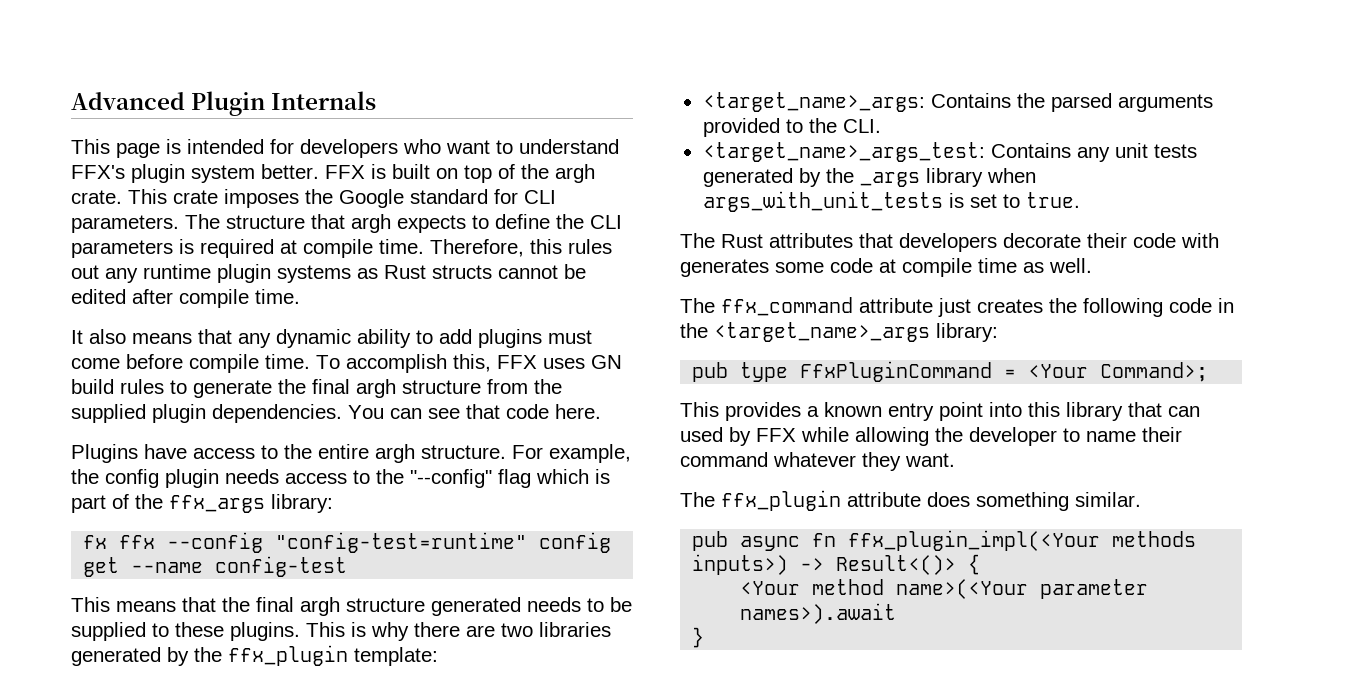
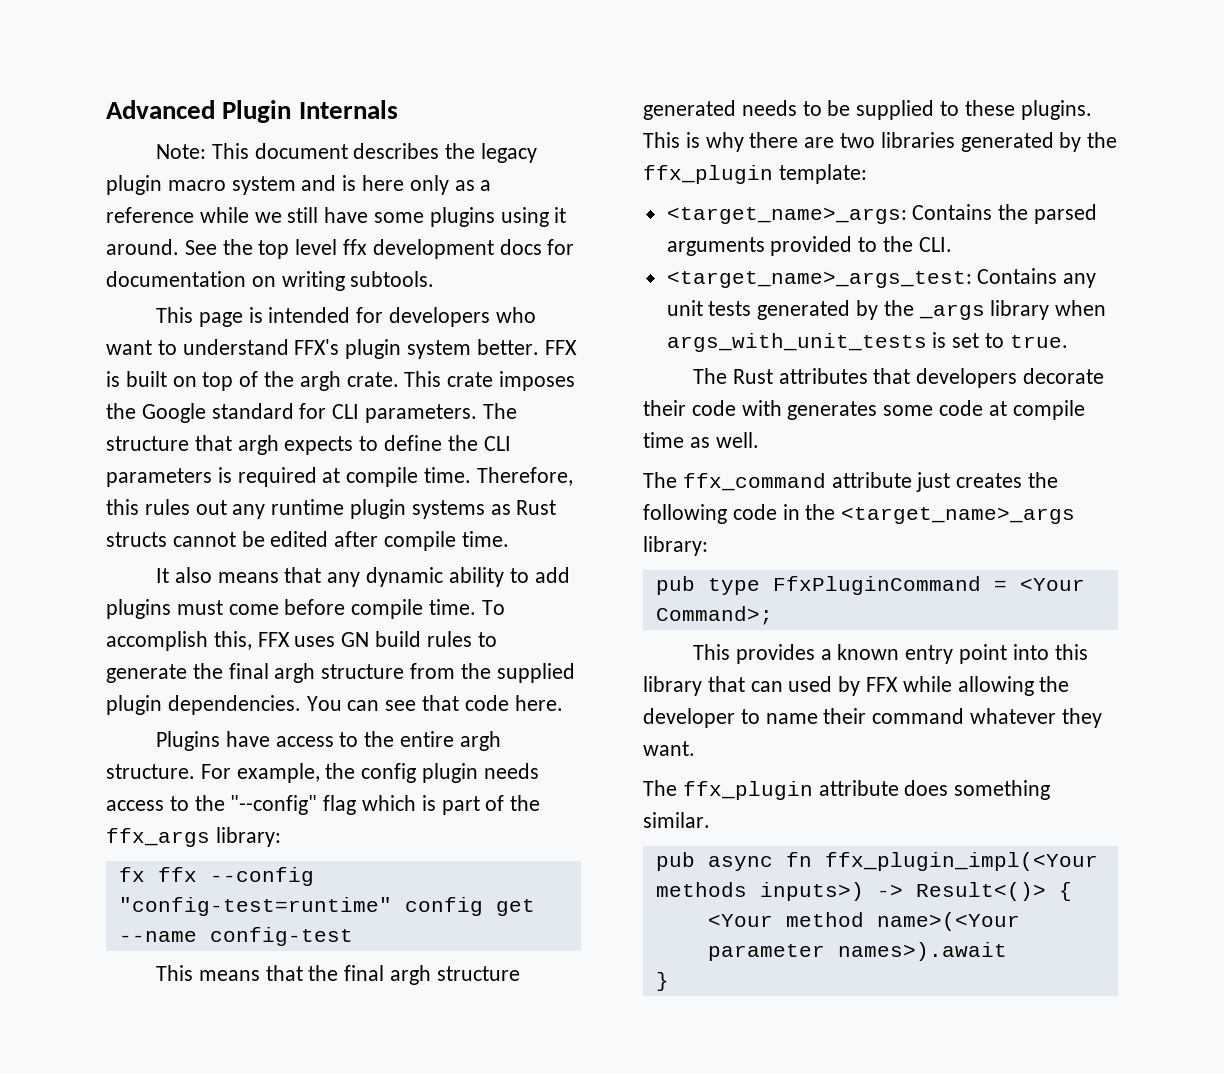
+ Note: This document describes the legacy plugin macro system and is here only as a reference while we still have some plugins using it around. See the top level ffx development docs for documentation on writing subtools.

